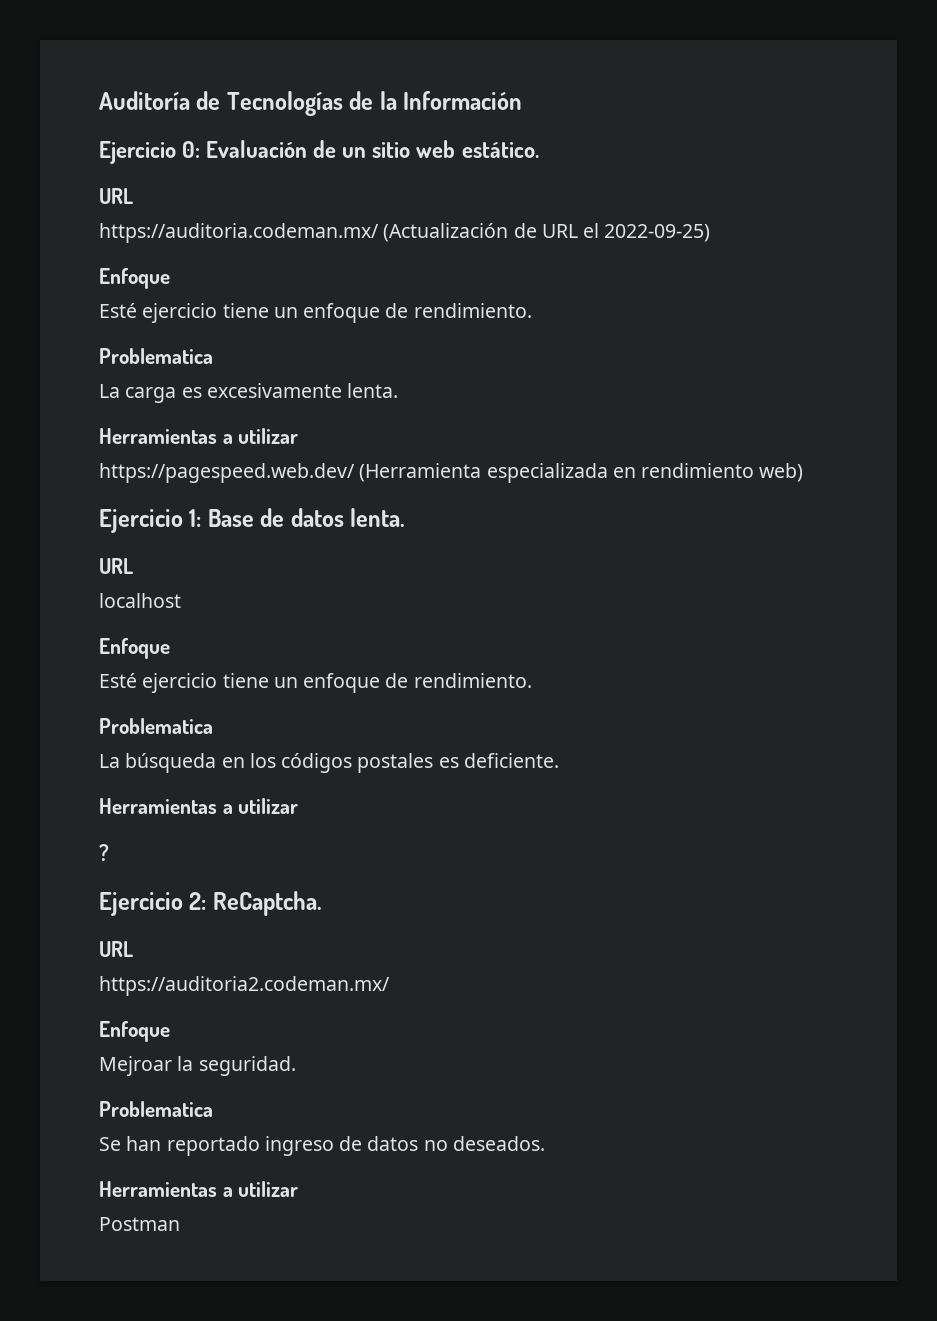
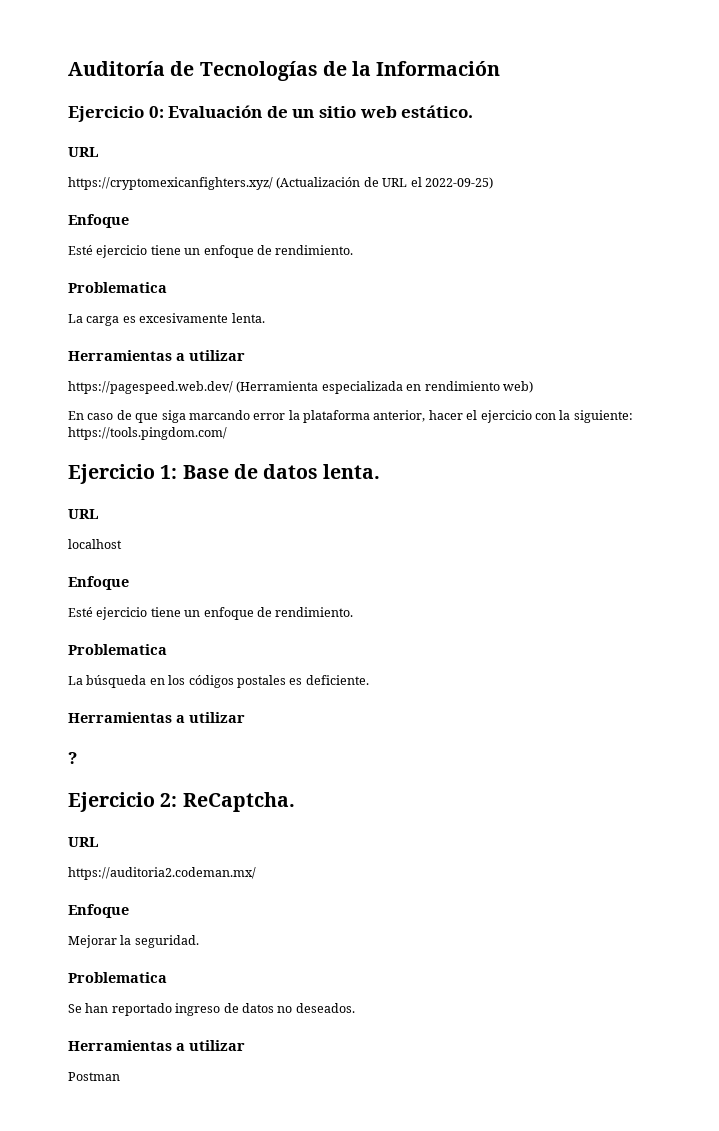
- https://auditoria.codeman.mx/ (Actualización de URL el 2022-09-25)
+ https://cryptomexicanfighters.xyz/ (Actualización de URL el 2022-09-25)
+ En caso de que siga marcando error la plataforma anterior, hacer el ejercicio con la siguiente: https://tools.pingdom.com/
- Mejroar la seguridad.
+ Mejorar la seguridad.

